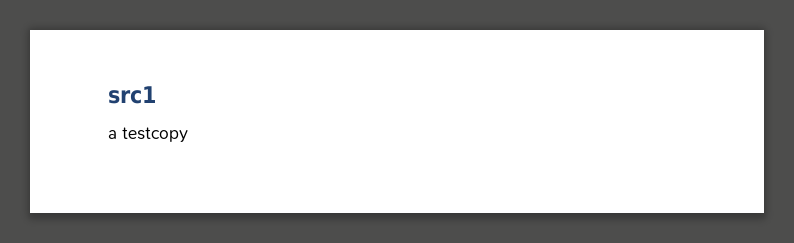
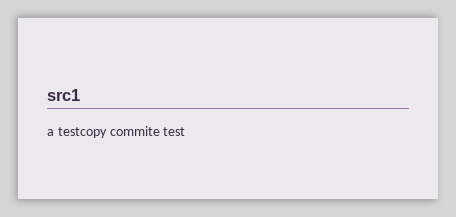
- a testcopy
+ a testcopy commite test

